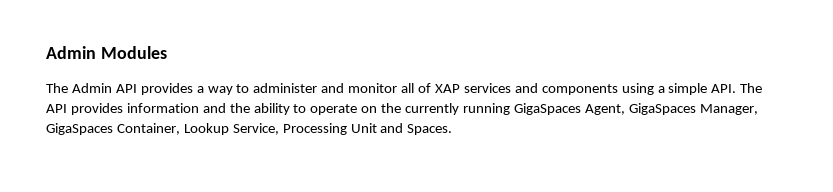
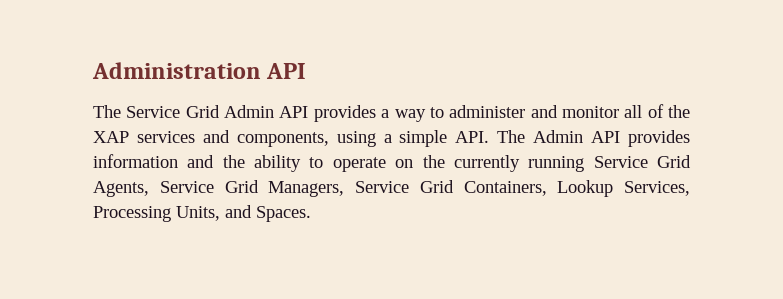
- Admin Modules
- The Admin API provides a way to administer and monitor all of XAP services and components using a simple API. The API provides information and the ability to operate on the currently running GigaSpaces Agent, GigaSpaces Manager, GigaSpaces Container, Lookup Service, Processing Unit and Spaces.
+ Administration API
+ The Service Grid Admin API provides a way to administer and monitor all of the XAP services and components, using a simple API. The Admin API provides information and the ability to operate on the currently running Service Grid Agents, Service Grid Managers, Service Grid Containers, Lookup Services, Processing Units, and Spaces.

